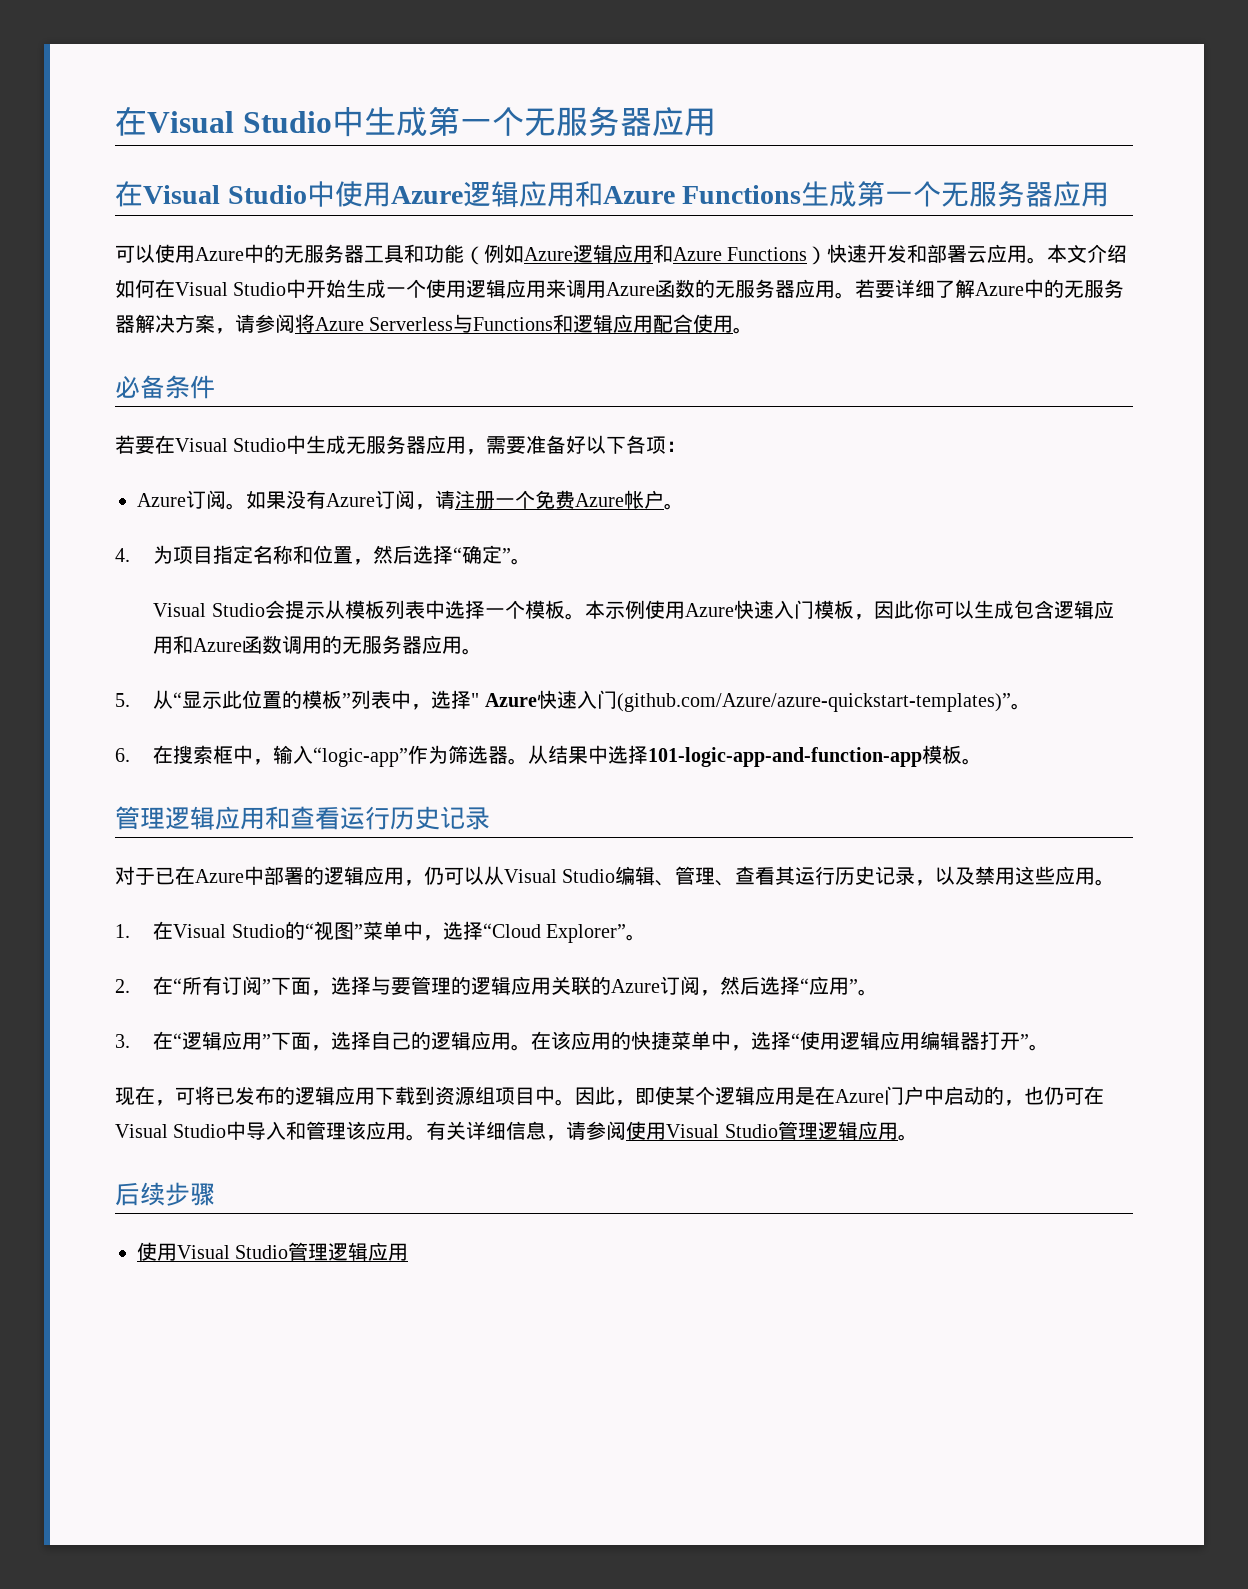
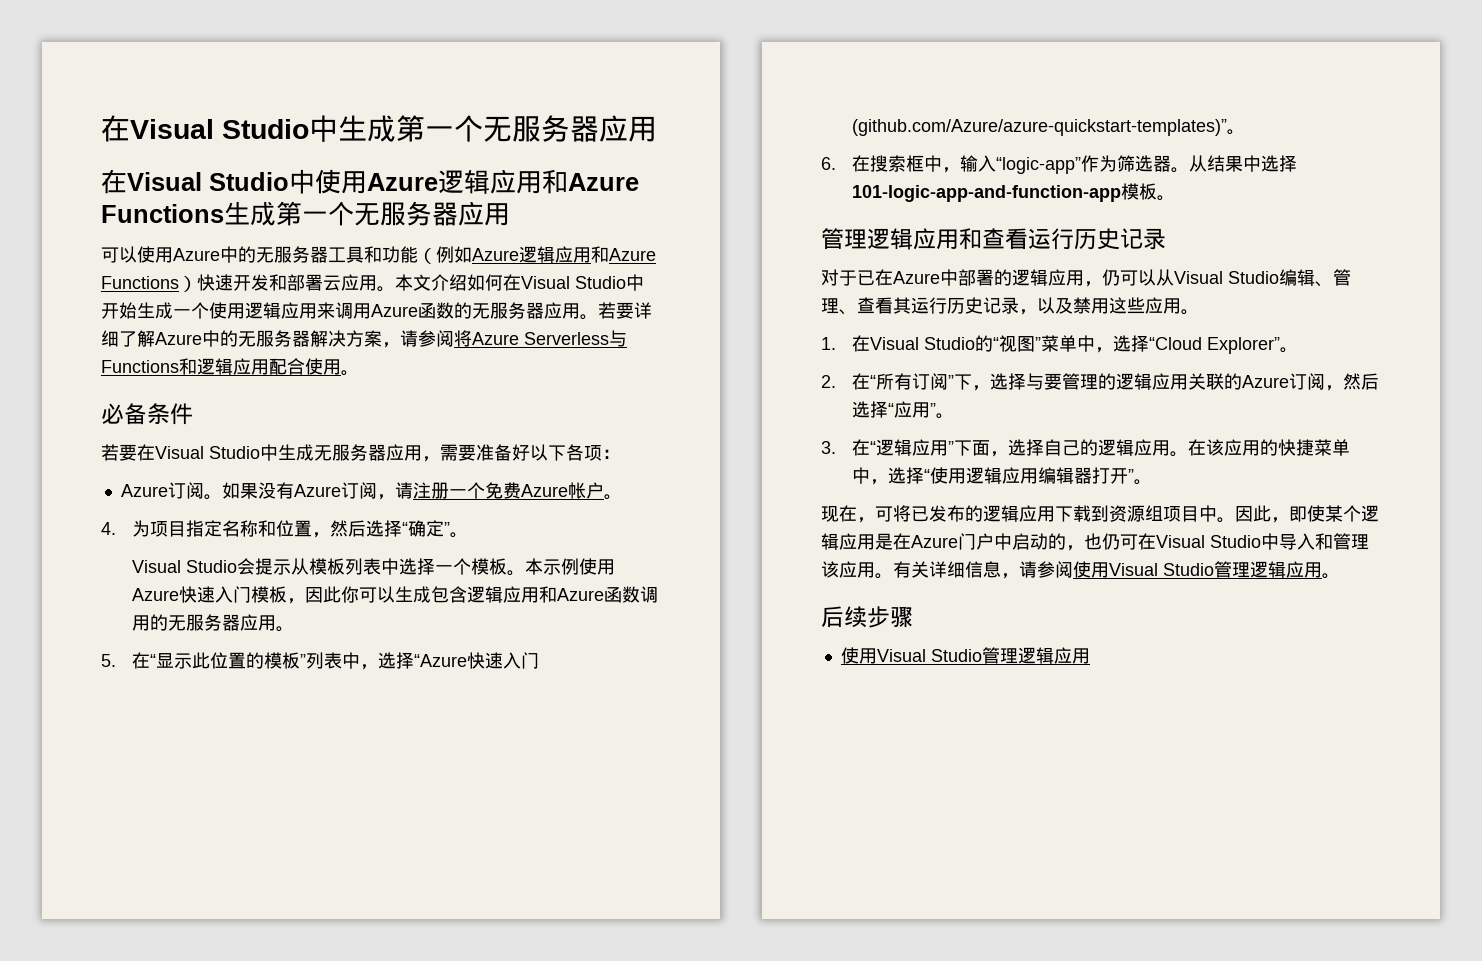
- 5.从“显示此位置的模板”列表中，选择" Azure快速入门(github.com/Azure/azure-quickstart-templates)”。
+ 5.在“显示此位置的模板”列表中，选择“Azure快速入门(github.com/Azure/azure-quickstart-templates)”。
- 2.在“所有订阅”下面，选择与要管理的逻辑应用关联的Azure订阅，然后选择“应用”。
+ 2.在“所有订阅”下，选择与要管理的逻辑应用关联的Azure订阅，然后选择“应用”。

